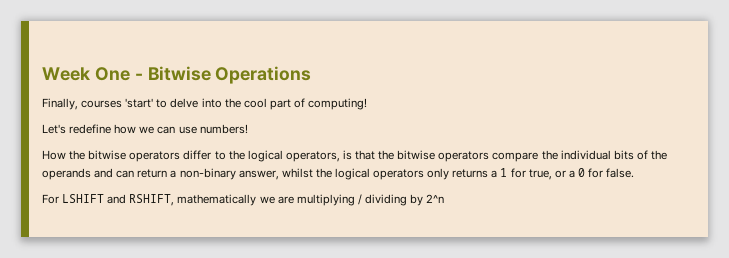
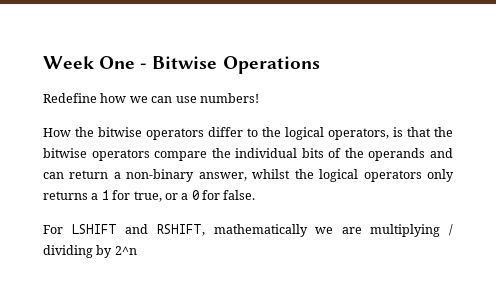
- Finally, courses 'start' to delve into the cool part of computing!
- Let's redefine how we can use numbers!
+ Redefine how we can use numbers!

